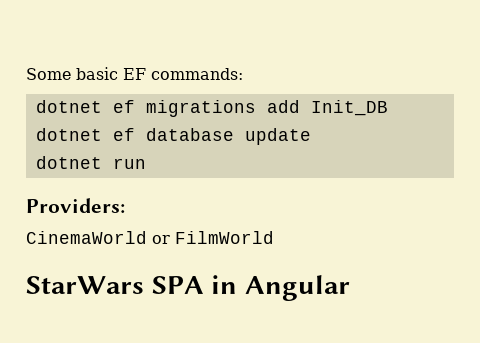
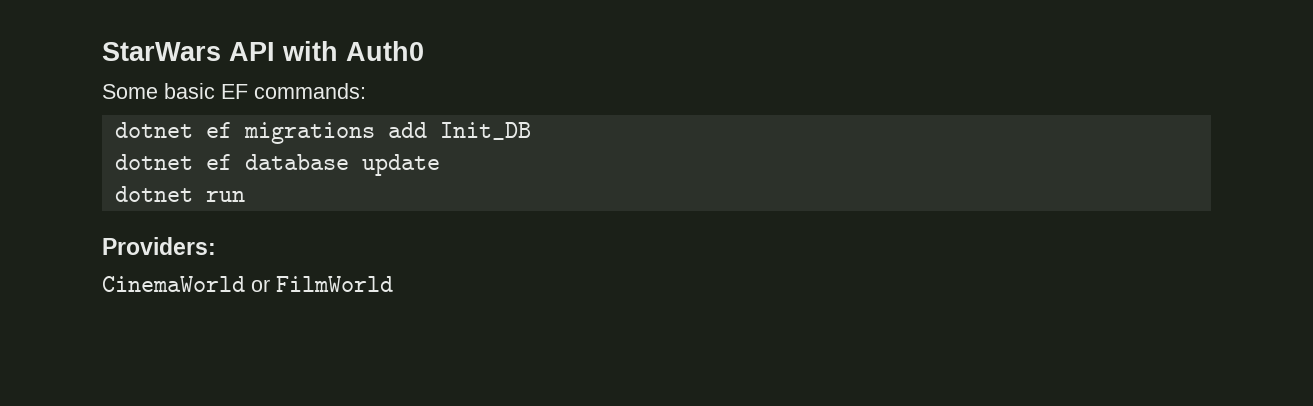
+ StarWars API with Auth0
- StarWars SPA in Angular

